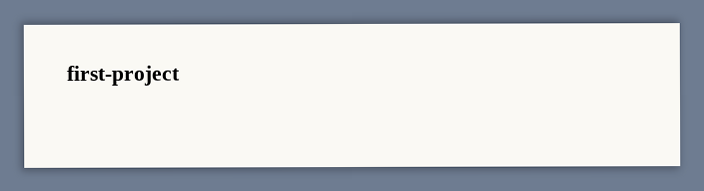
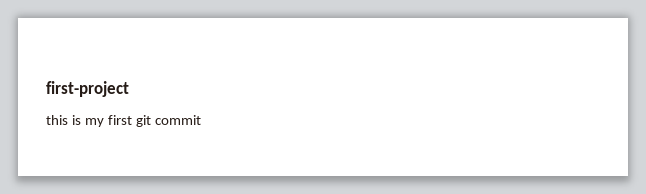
+ this is my first git commit

